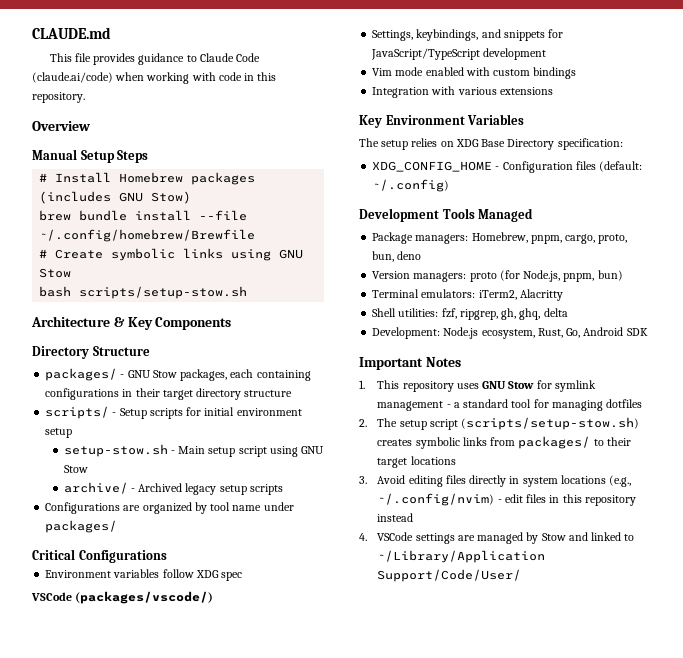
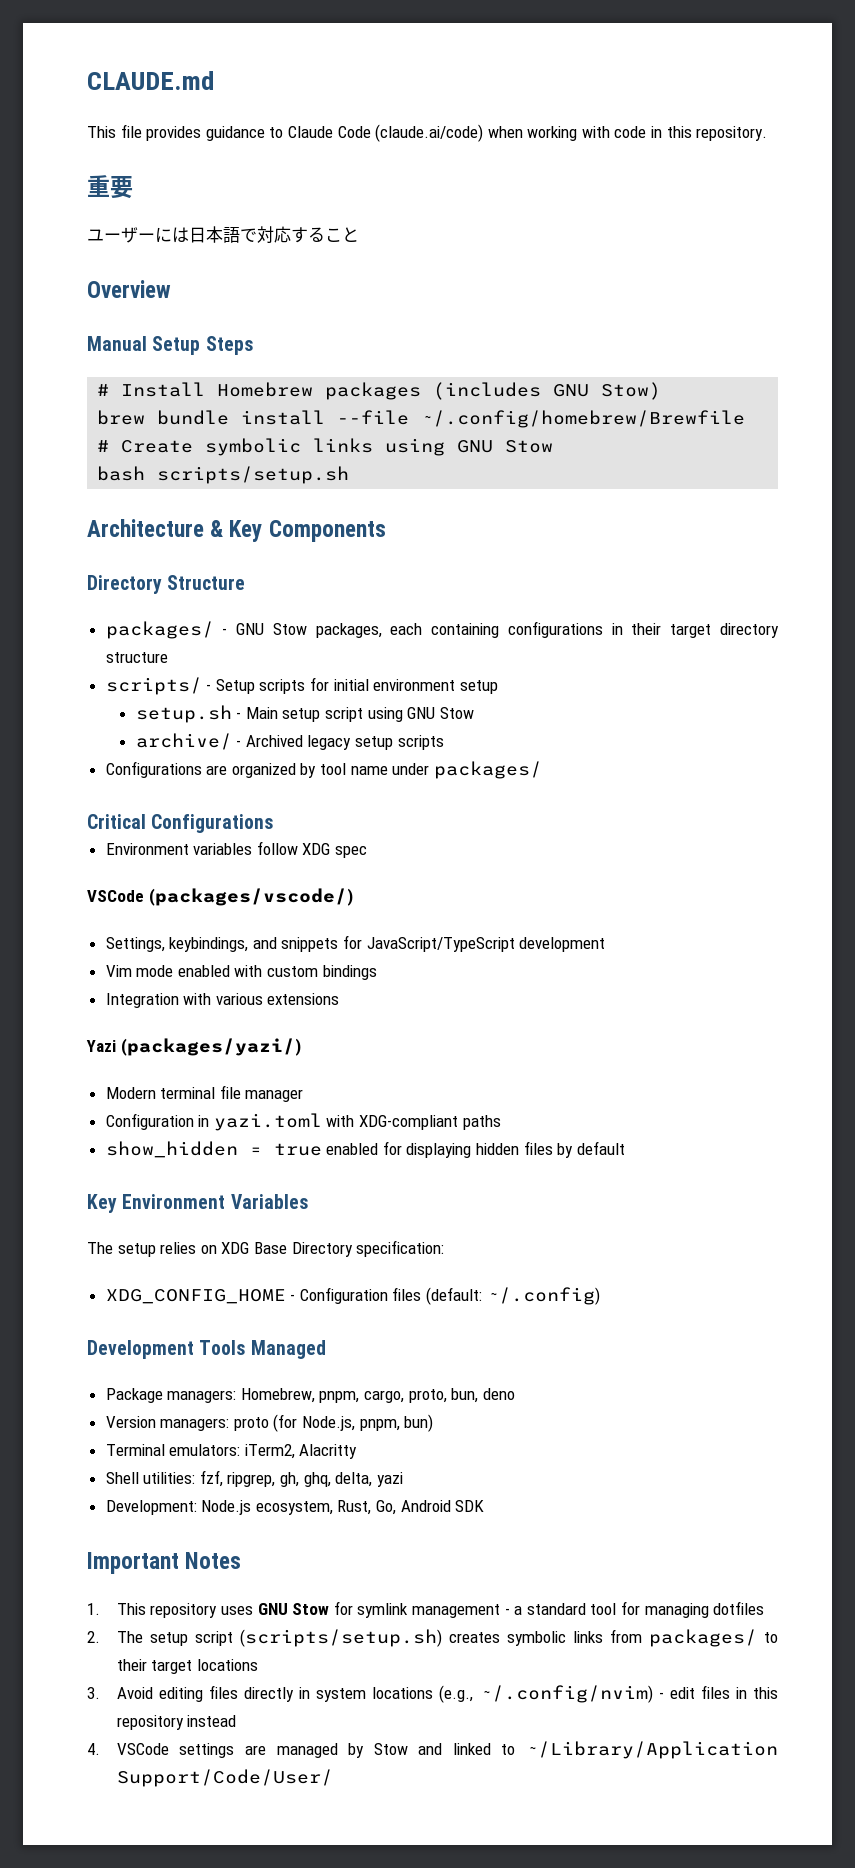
+ 重要
+ ユーザーには日本語で対応すること
- bash scripts/setup-stow.sh
+ bash scripts/setup.sh
- setup-stow.sh - Main setup script using GNU Stow
+ setup.sh - Main setup script using GNU Stow
+ Yazi (packages/yazi/)
+ Modern terminal file manager
+ Configuration in yazi.toml with XDG-compliant paths
+ show_hidden = true enabled for displaying hidden files by default
- Shell utilities: fzf, ripgrep, gh, ghq, delta
+ Shell utilities: fzf, ripgrep, gh, ghq, delta, yazi
- 2. The setup script (scripts/setup-stow.sh) creates symbolic links from packages/ to their target locations
+ 2. The setup script (scripts/setup.sh) creates symbolic links from packages/ to their target locations

